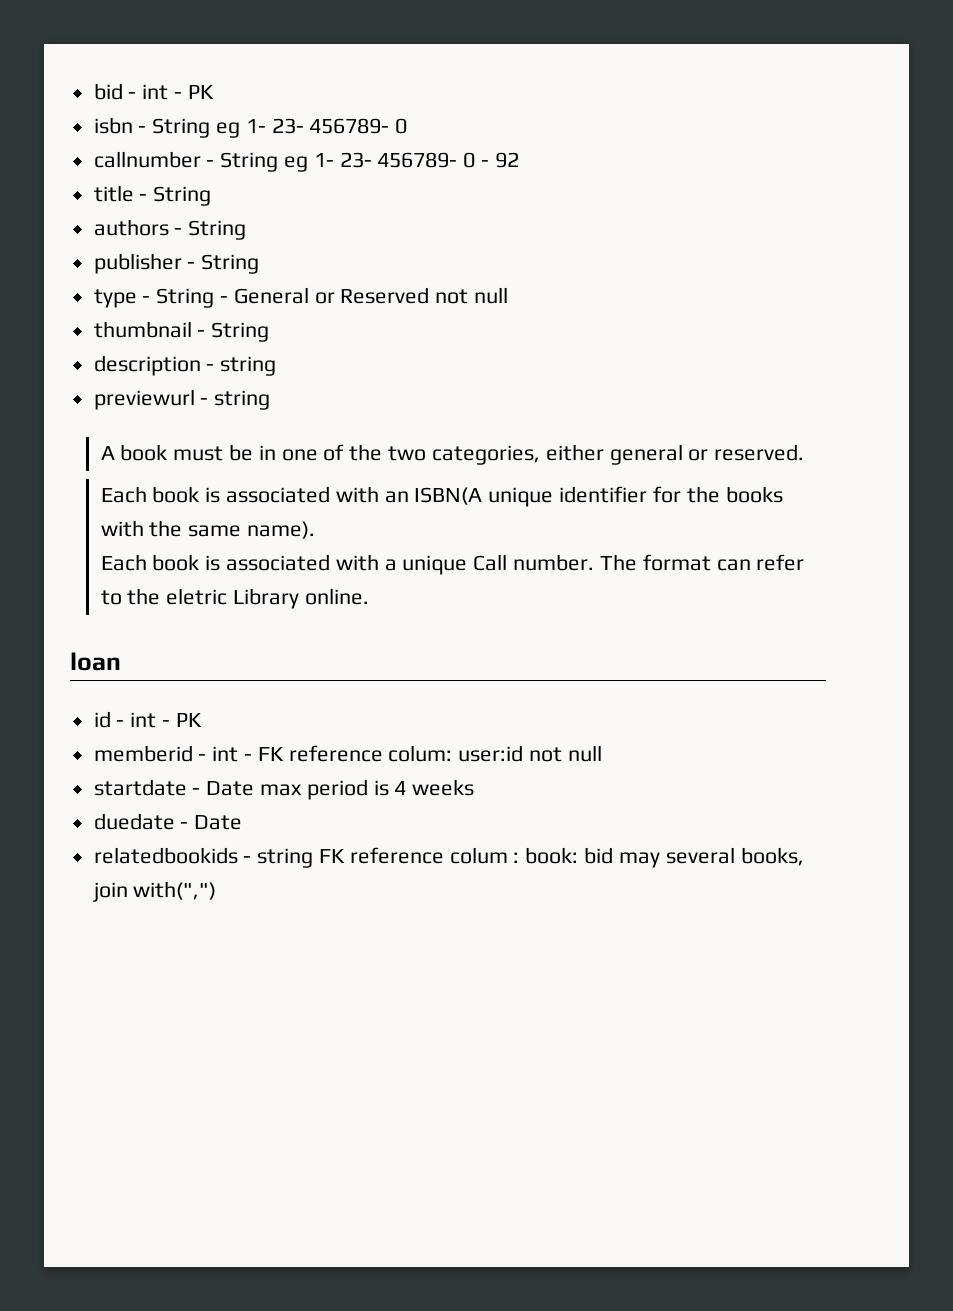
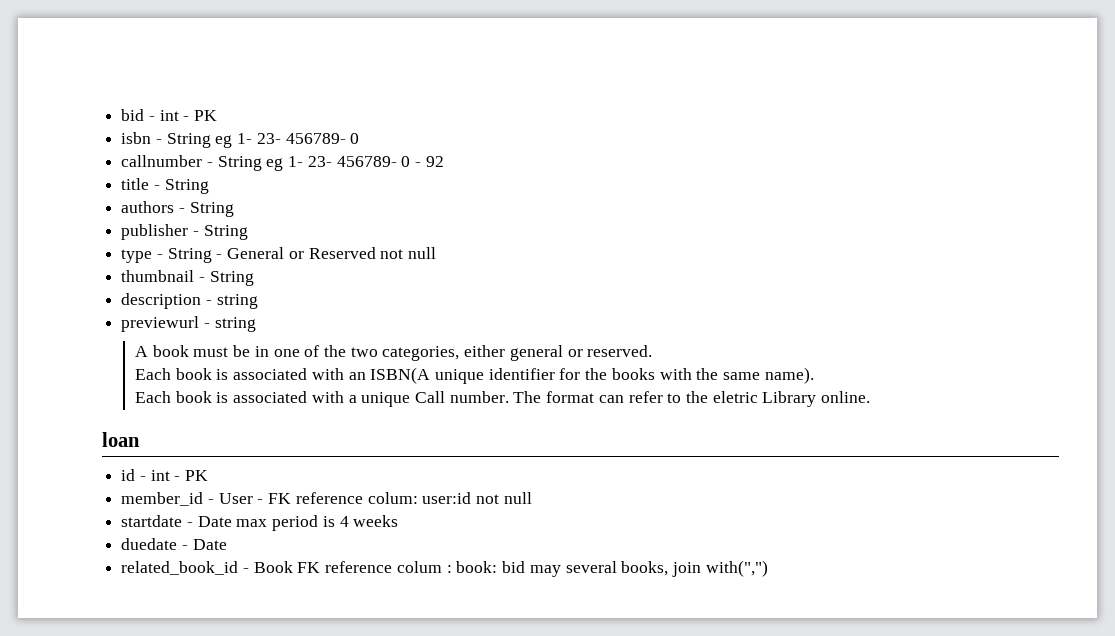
- memberid - int - FK reference colum: user:id not null
+ member_id - User - FK reference colum: user:id not null
- relatedbookids - string FK reference colum : book: bid may several books, join with(",")
+ related_book_id - Book FK reference colum : book: bid may several books, join with(",")

